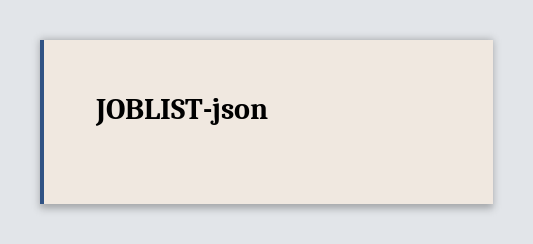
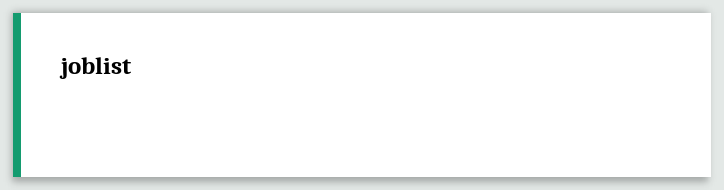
- JOBLIST-json
+ joblist

